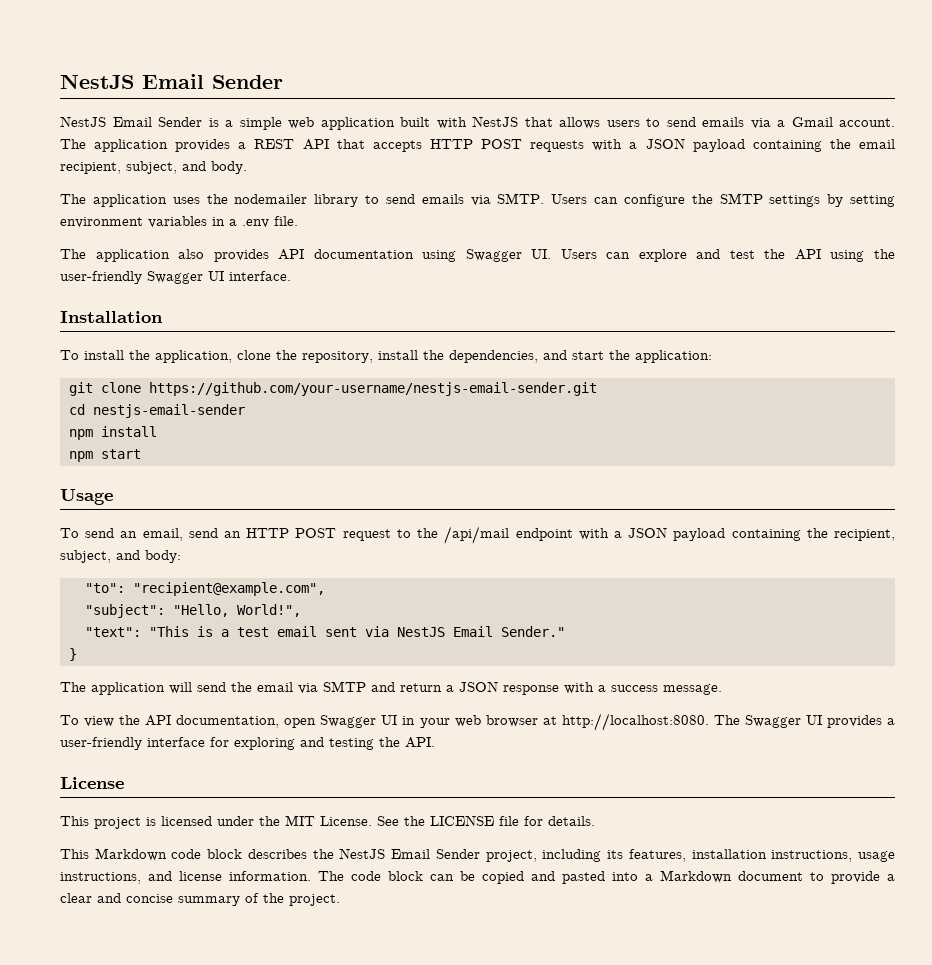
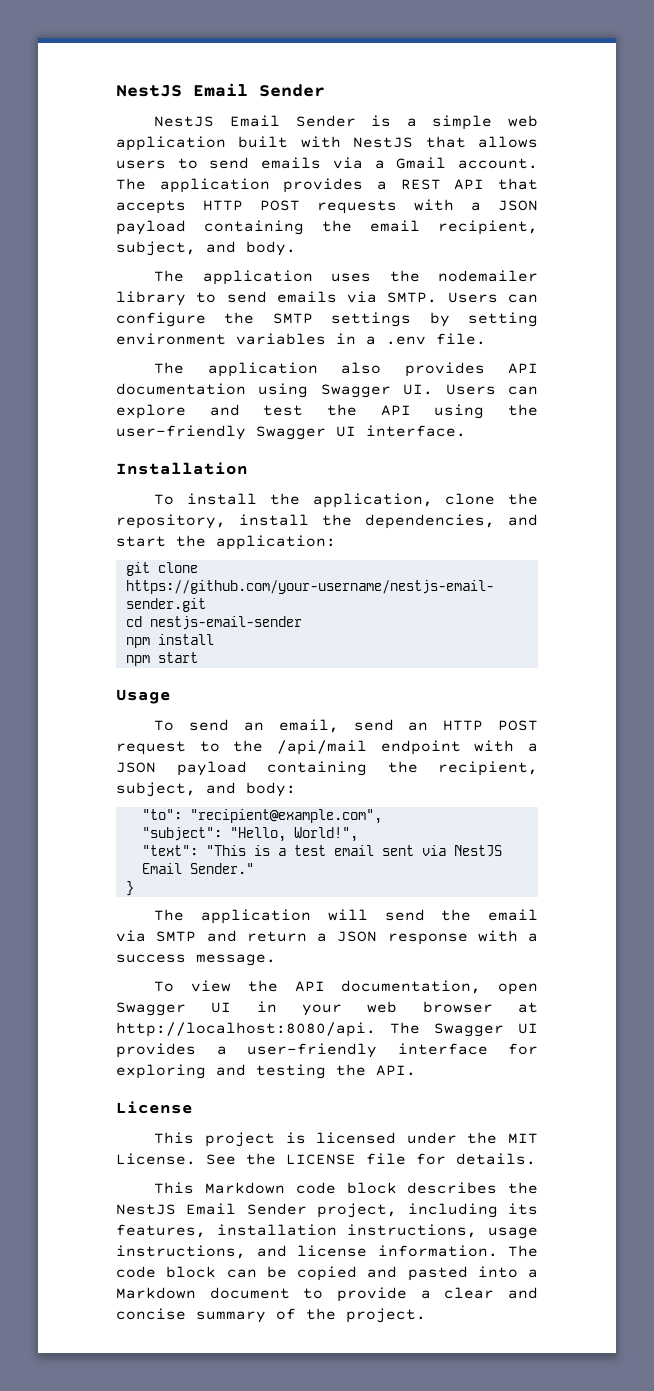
- To view the API documentation, open Swagger UI in your web browser at http://localhost:8080.
+ To view the API documentation, open Swagger UI in your web browser at http://localhost:8080/api.

